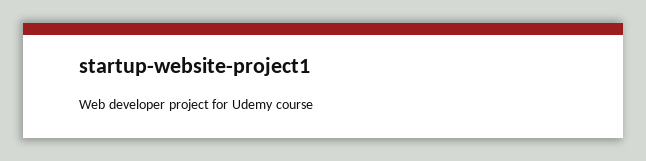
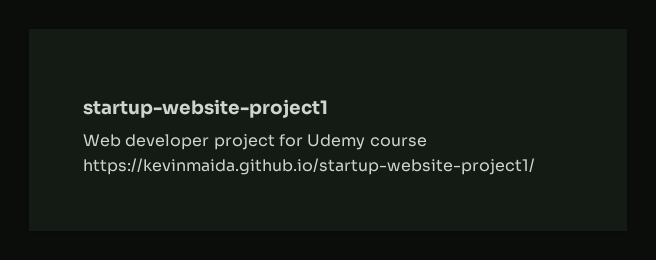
- Web developer project for Udemy course
+ Web developer project for Udemy course https://kevinmaida.github.io/startup-website-project1/

